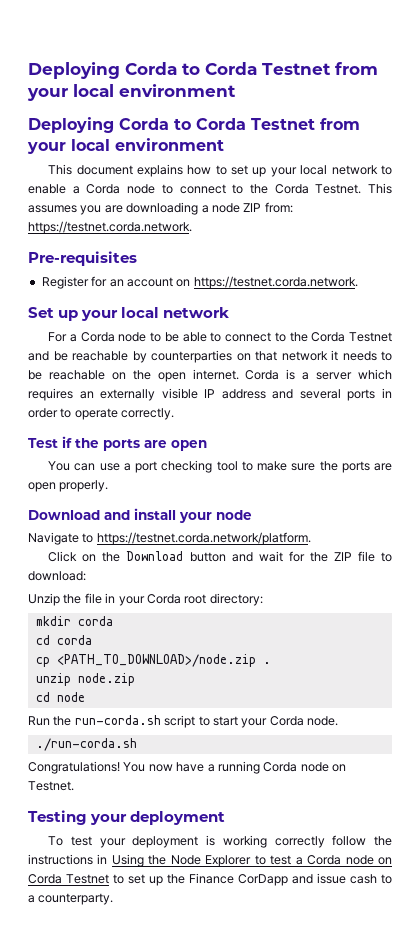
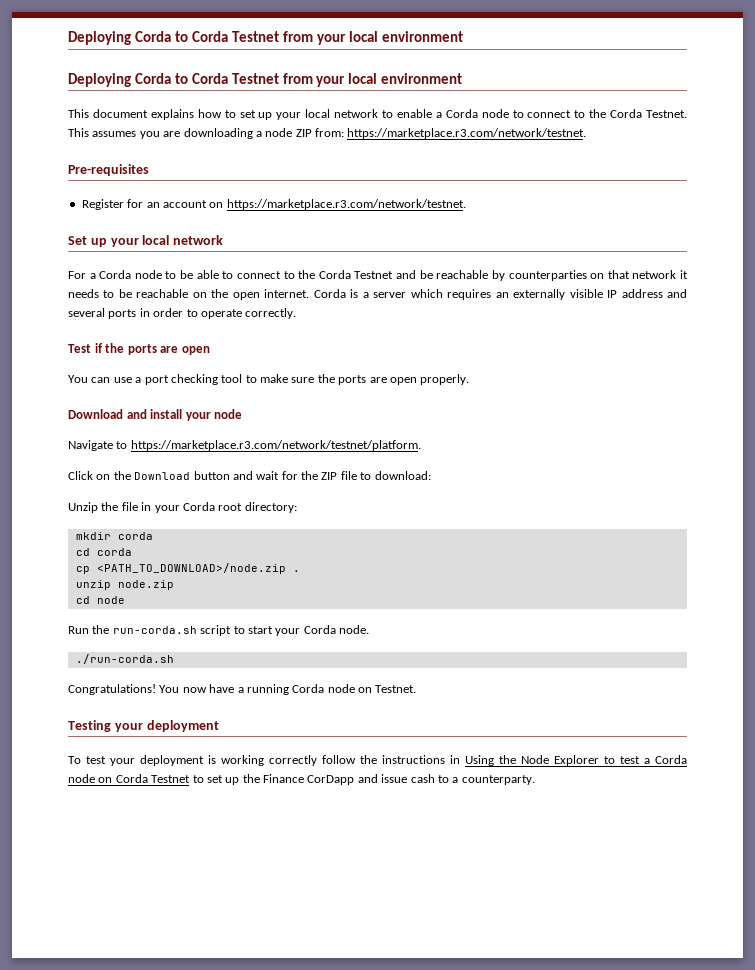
- This assumes you are downloading a node ZIP from: https://testnet.corda.network.
+ This assumes you are downloading a node ZIP from: https://marketplace.r3.com/network/testnet.
- Register for an account on https://testnet.corda.network.
+ Register for an account on https://marketplace.r3.com/network/testnet.
- Navigate to https://testnet.corda.network/platform.
+ Navigate to https://marketplace.r3.com/network/testnet/platform.

